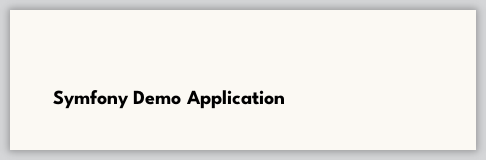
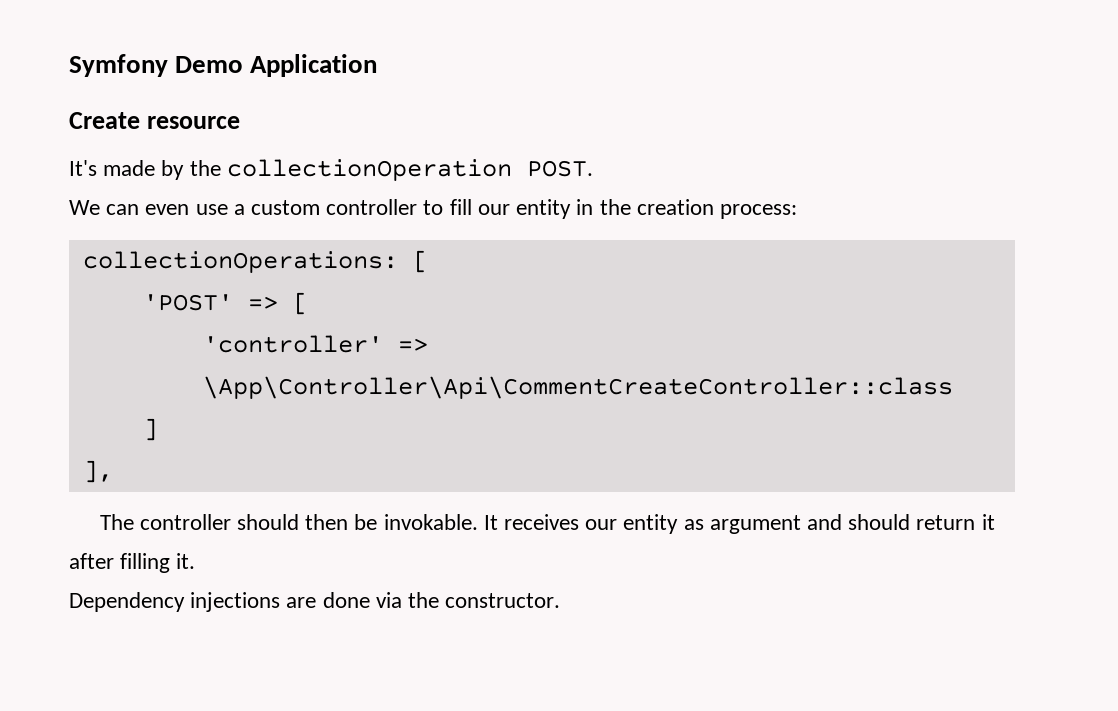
+ Create resource
+ It's made by the collectionOperation POST.
+ We can even use a custom controller to fill our entity in the creation process:
+ collectionOperations: [
+ 'POST' => [
+ 'controller' => \App\Controller\Api\CommentCreateController::class
+ ]
+ ],
+ The controller should then be invokable. It receives our entity as argument and should return it after filling it.
+ Dependency injections are done via the constructor.

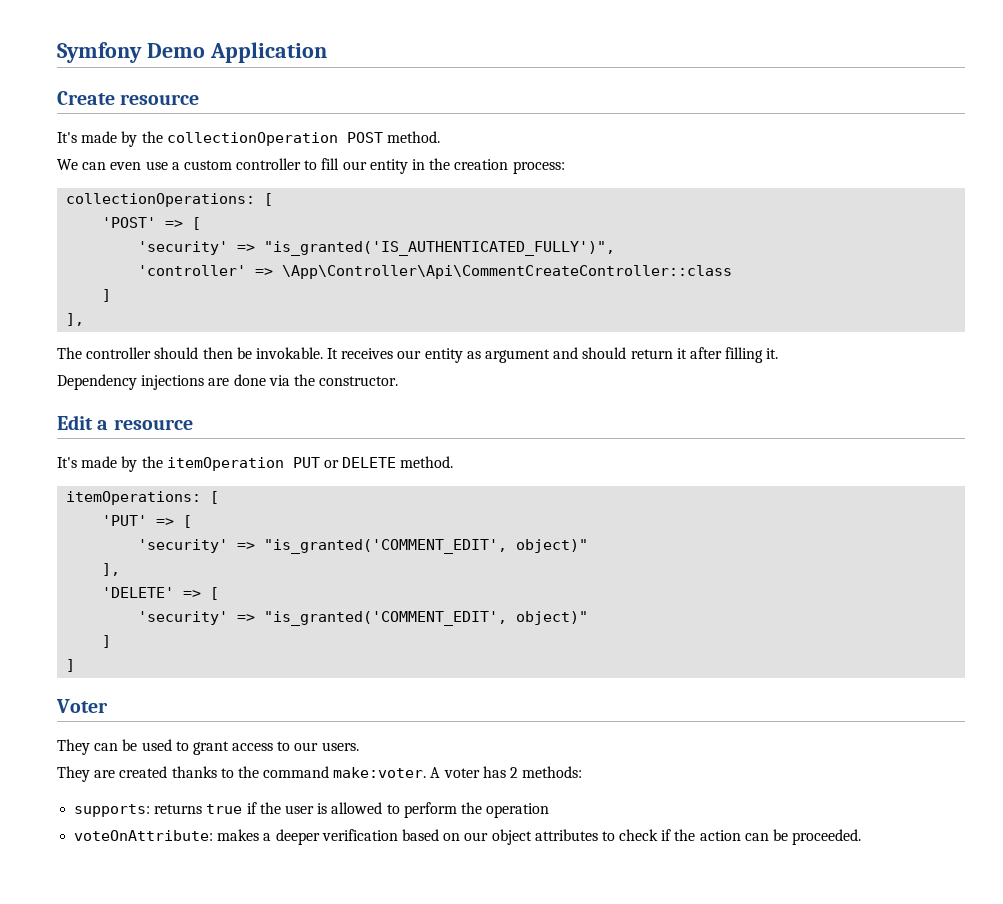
- It's made by the collectionOperation POST.
+ It's made by the collectionOperation POST method.
+ 'security' => "is_granted('IS_AUTHENTICATED_FULLY')",
+ Edit a resource
+ It's made by the itemOperation PUT or DELETE method.
+ itemOperations: [
+ 'PUT' => [
+ 'security' => "is_granted('COMMENT_EDIT', object)"
+ ],
+ 'DELETE' => [
+ 'security' => "is_granted('COMMENT_EDIT', object)"
+ ]
+ ]
+ Voter
+ They can be used to grant access to our users.
+ They are created thanks to the command make:voter. A voter has 2 methods:
+ supports: returns true if the user is allowed to perform the operation
+ voteOnAttribute: makes a deeper verification based on our object attributes to check if the action can be proceeded.

